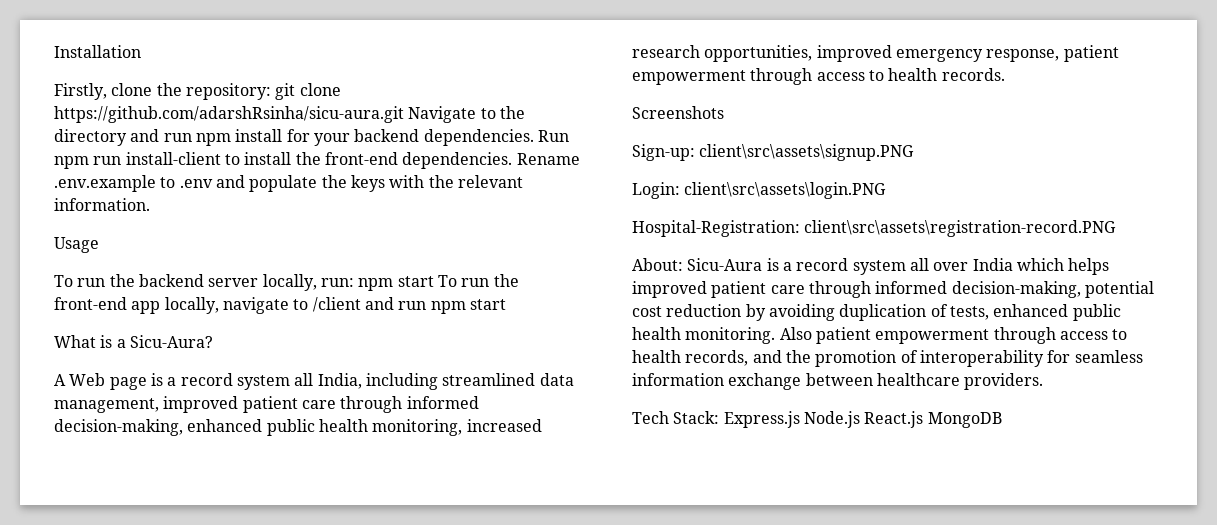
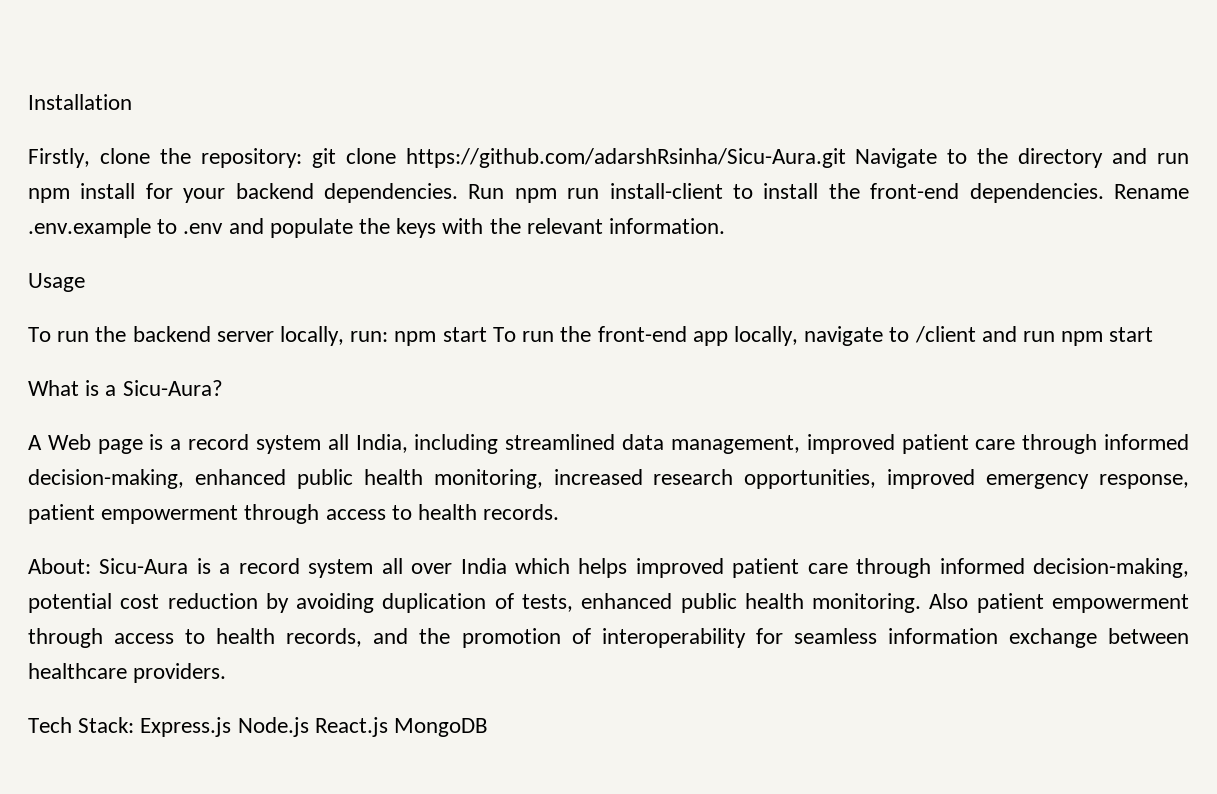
- Firstly, clone the repository: git clone https://github.com/adarshRsinha/sicu-aura.git Navigate to the directory and run npm install for your backend dependencies.
+ Firstly, clone the repository: git clone https://github.com/adarshRsinha/Sicu-Aura.git Navigate to the directory and run npm install for your backend dependencies.
- Screenshots
- Sign-up: client\src\assets\signup.PNG
- Login: client\src\assets\login.PNG
- Hospital-Registration: client\src\assets\registration-record.PNG

